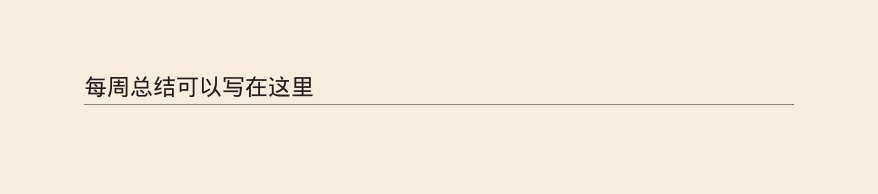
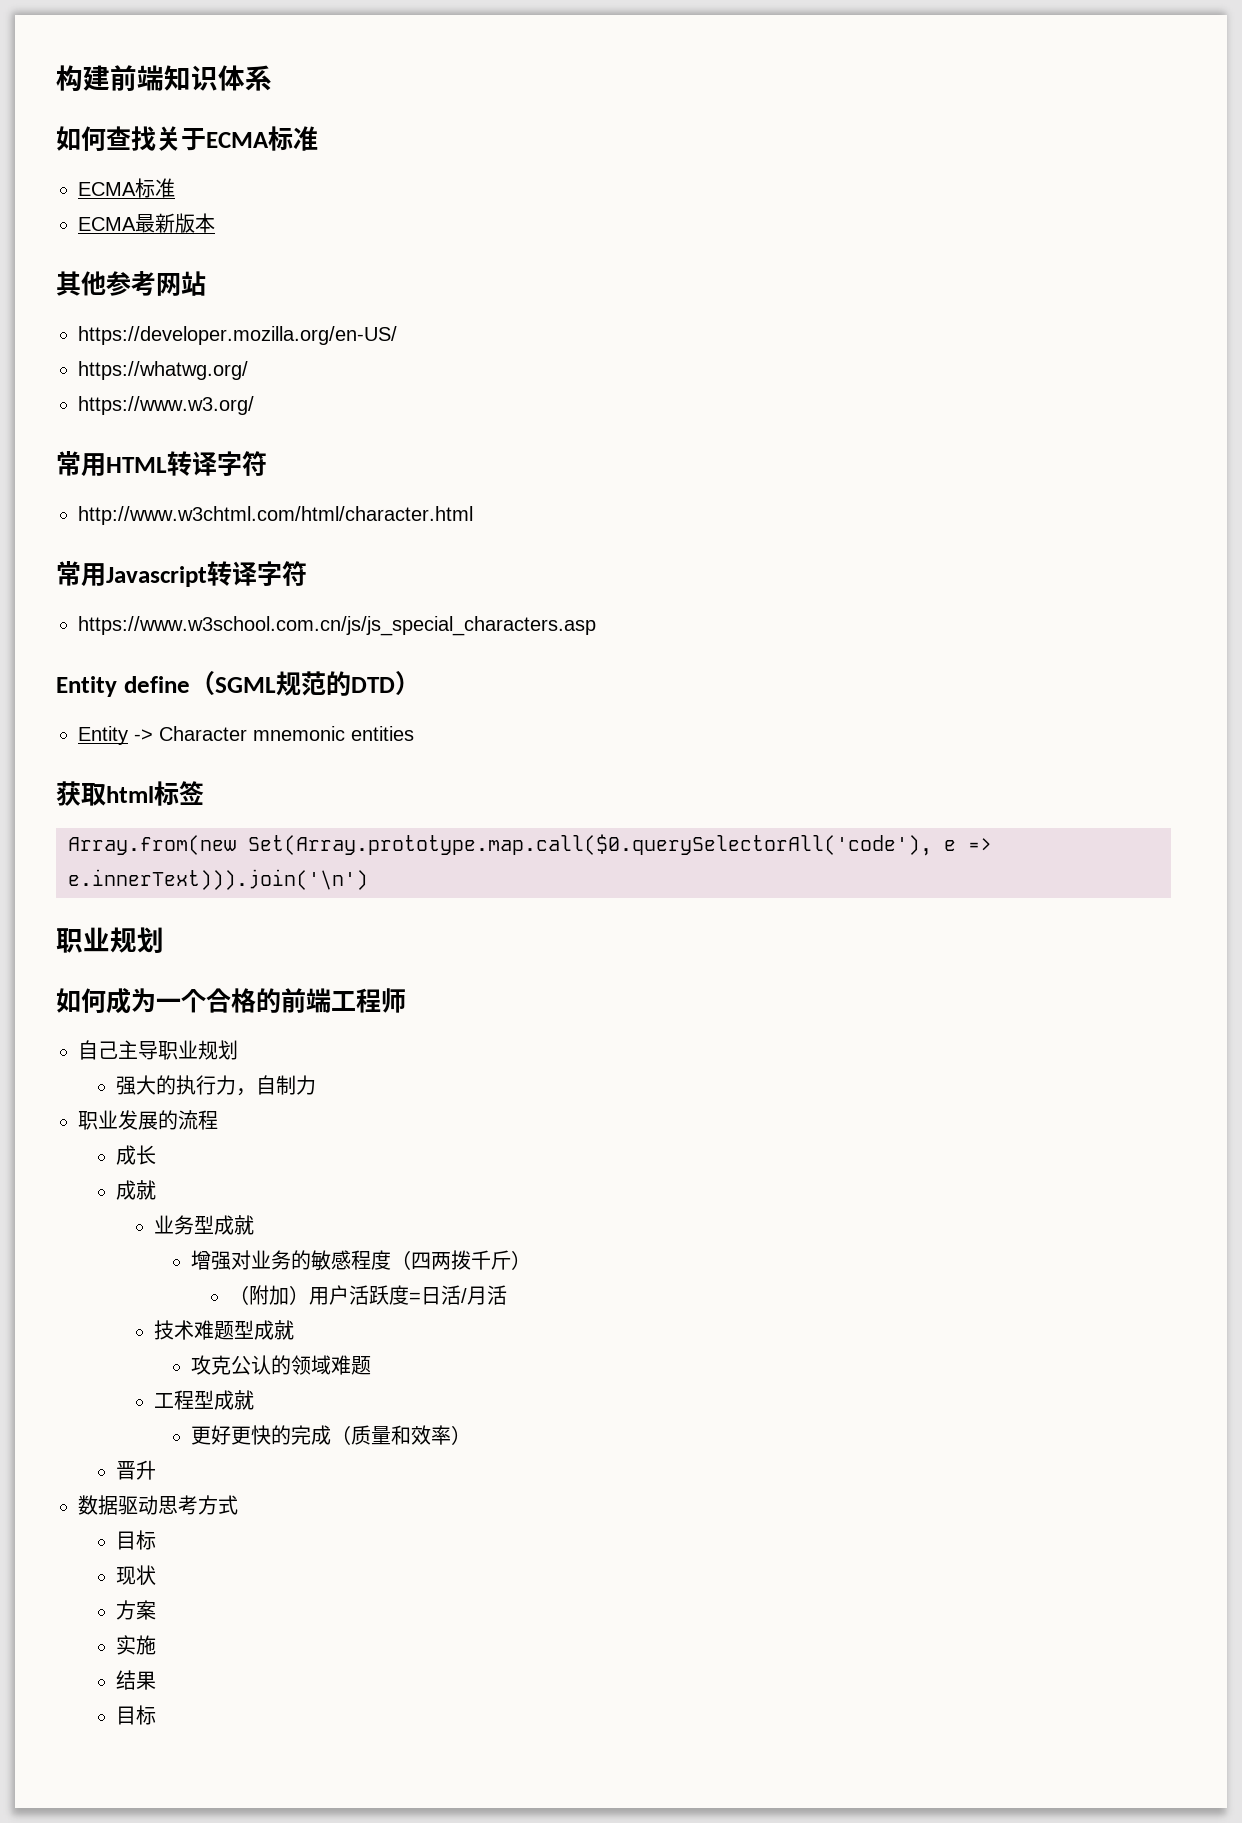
- 每周总结可以写在这里
+ 构建前端知识体系
+ 如何查找关于ECMA标准
+ ECMA标准
+ ECMA最新版本
+ 其他参考网站
+ https://developer.mozilla.org/en-US/
+ https://whatwg.org/
+ https://www.w3.org/
+ 常用HTML转译字符
+ http://www.w3chtml.com/html/character.html
+ 常用Javascript转译字符
+ https://www.w3school.com.cn/js/js_special_characters.asp
+ Entity define（SGML规范的DTD）
+ Entity -> Character mnemonic entities
+ 获取html标签
+ Array.from(new Set(Array.prototype.map.call($0.querySelectorAll('code'), e => e.innerText))).join('\n')
+ 职业规划
+ 如何成为一个合格的前端工程师
+ 自己主导职业规划
+ 强大的执行力，自制力
+ 职业发展的流程
+ 成长
+ 成就
+ 业务型成就
+ 增强对业务的敏感程度（四两拨千斤）
+ （附加）用户活跃度=日活/月活
+ 技术难题型成就
+ 攻克公认的领域难题
+ 工程型成就
+ 更好更快的完成（质量和效率）
+ 晋升
+ 数据驱动思考方式
+ 目标
+ 现状
+ 方案
+ 实施
+ 结果
+ 目标

